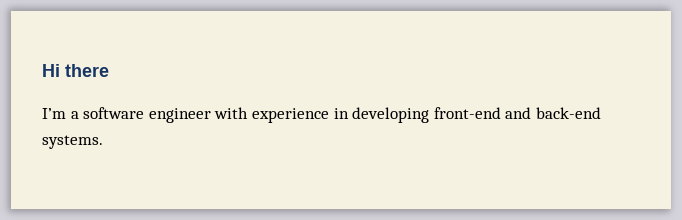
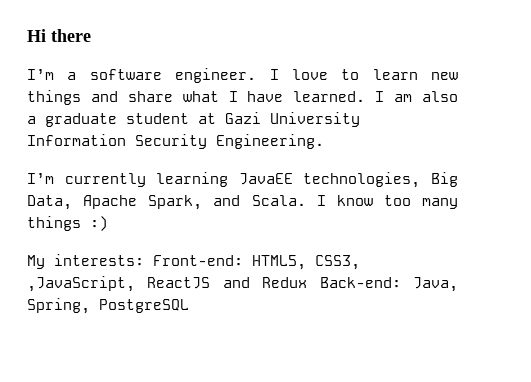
- I’m a software engineer with experience in developing front-end and back-end systems.
+ I’m a software engineer. I love to learn new things and share what I have learned. I am also a graduate student at Gazi University Information Security Engineering.
+ I’m currently learning JavaEE technologies, Big Data, Apache Spark, and Scala. I know too many things :)
+ My interests: Front-end: HTML5, CSS3, ,JavaScript, ReactJS and Redux Back-end: Java, Spring, PostgreSQL

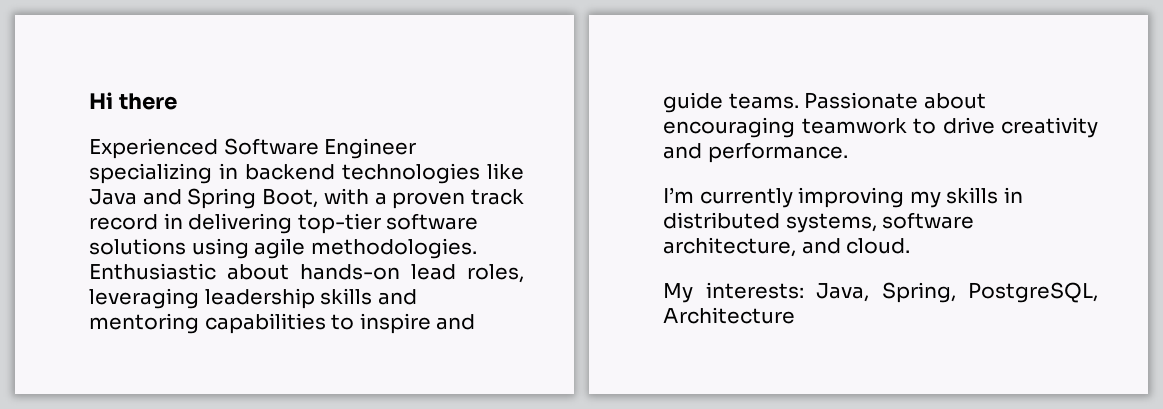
- I’m a software engineer. I love to learn new things and share what I have learned. I am also a graduate student at Gazi University Information Security Engineering.
- I’m currently learning JavaEE technologies, Big Data, Apache Spark, and Scala. I know too many things :)
- My interests: Front-end: HTML5, CSS3, ,JavaScript, ReactJS and Redux Back-end: Java, Spring, PostgreSQL
+ Experienced Software Engineer specializing in backend technologies like Java and Spring Boot, with a proven track record in delivering top-tier software solutions using agile methodologies. Enthusiastic about hands-on lead roles, leveraging leadership skills and mentoring capabilities to inspire and guide teams. Passionate about encouraging teamwork to drive creativity and performance.
+ I’m currently improving my skills in distributed systems, software architecture, and cloud.
+ My interests: Java, Spring, PostgreSQL, Architecture

